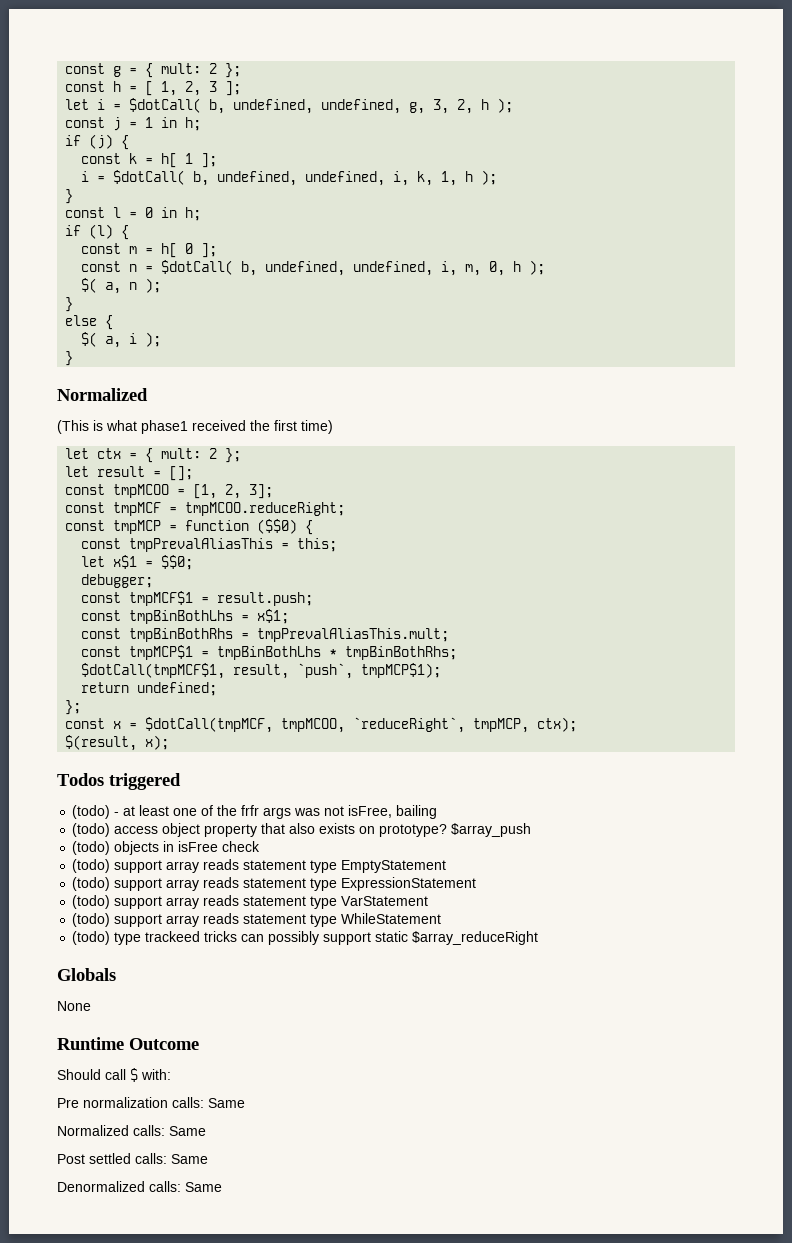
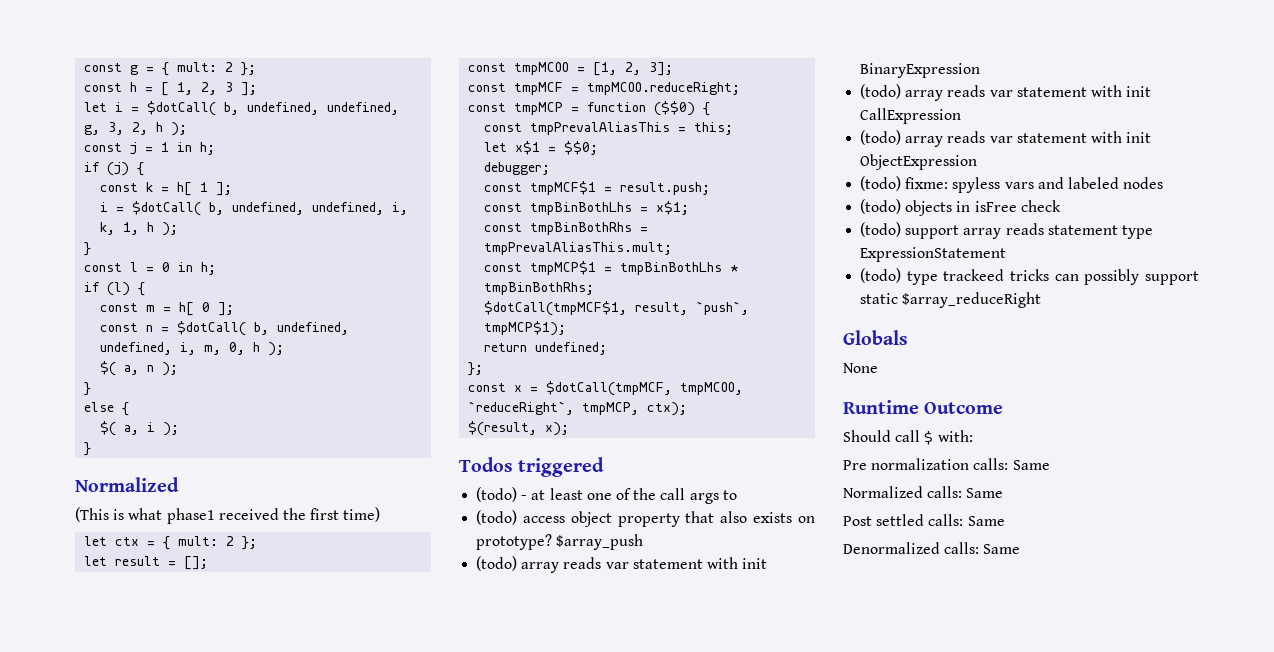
- (todo) - at least one of the frfr args was not isFree, bailing
+ (todo) - at least one of the call args to
+ (todo) array reads var statement with init BinaryExpression
+ (todo) array reads var statement with init CallExpression
+ (todo) array reads var statement with init ObjectExpression
+ (todo) fixme: spyless vars and labeled nodes
- (todo) support array reads statement type EmptyStatement
- (todo) support array reads statement type VarStatement
- (todo) support array reads statement type WhileStatement

